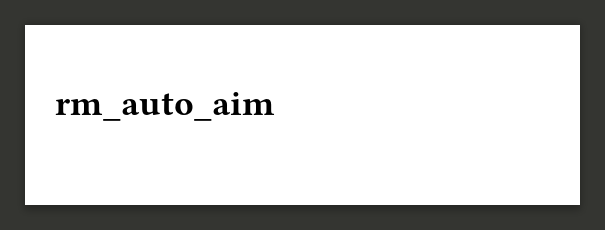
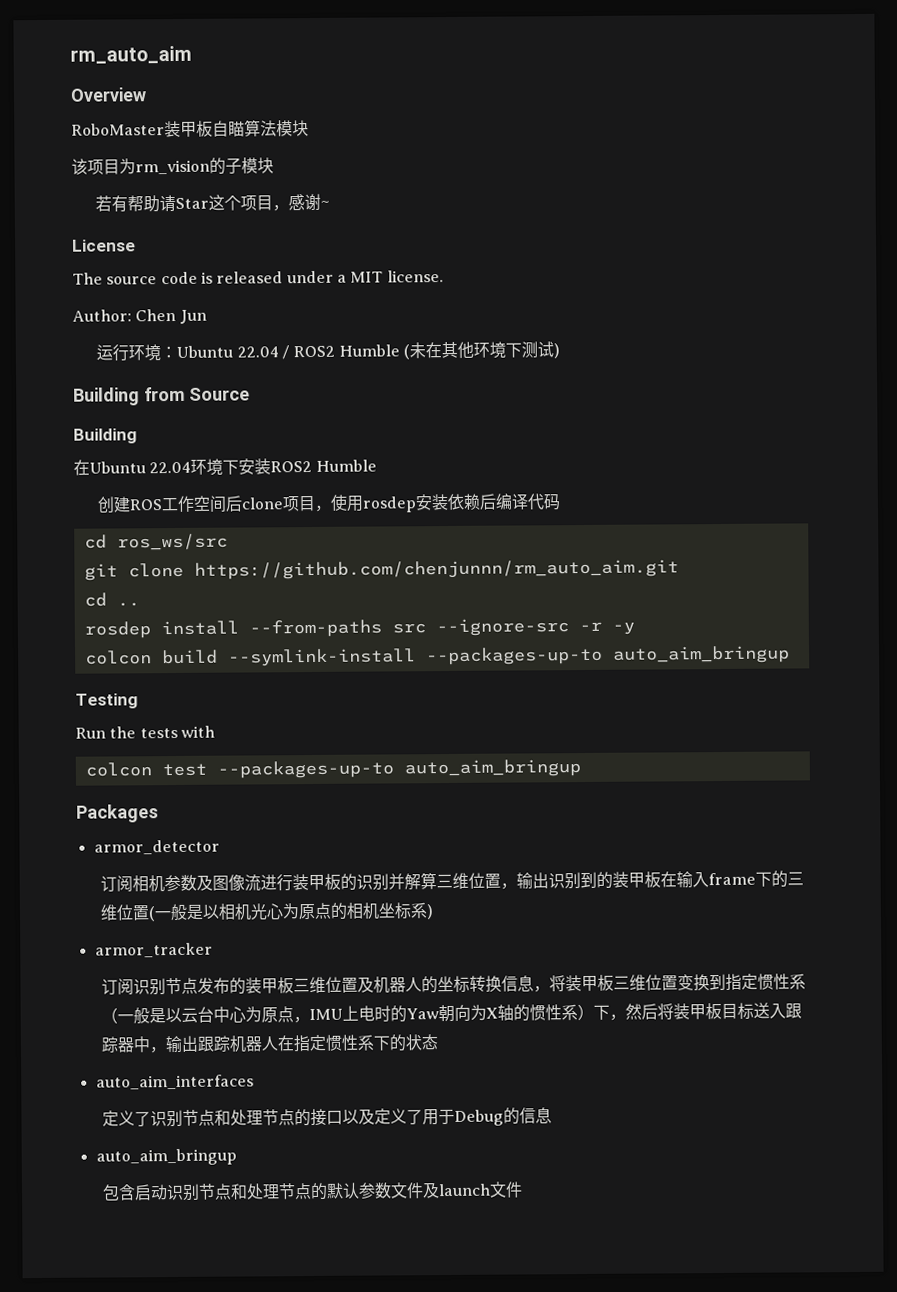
+ Overview
+ RoboMaster装甲板自瞄算法模块
+ 该项目为rm_vision的子模块
+ 若有帮助请Star这个项目，感谢~
+ License
+ The source code is released under a MIT license.
+ Author: Chen Jun
+ 运行环境：Ubuntu 22.04 / ROS2 Humble (未在其他环境下测试)
+ Building from Source
+ Building
+ 在Ubuntu 22.04环境下安装ROS2 Humble
+ 创建ROS工作空间后clone项目，使用rosdep安装依赖后编译代码
+ cd ros_ws/src
+ git clone https://github.com/chenjunnn/rm_auto_aim.git
+ cd ..
+ rosdep install --from-paths src --ignore-src -r -y
+ colcon build --symlink-install --packages-up-to auto_aim_bringup
+ Testing
+ Run the tests with
+ colcon test --packages-up-to auto_aim_bringup
+ Packages
+ armor_detector
+ 订阅相机参数及图像流进行装甲板的识别并解算三维位置，输出识别到的装甲板在输入frame下的三维位置(一般是以相机光心为原点的相机坐标系)
+ armor_tracker
+ 订阅识别节点发布的装甲板三维位置及机器人的坐标转换信息，将装甲板三维位置变换到指定惯性系（一般是以云台中心为原点，IMU上电时的Yaw朝向为X轴的惯性系）下，然后将装甲板目标送入跟踪器中，输出跟踪机器人在指定惯性系下的状态
+ auto_aim_interfaces
+ 定义了识别节点和处理节点的接口以及定义了用于Debug的信息
+ auto_aim_bringup
+ 包含启动识别节点和处理节点的默认参数文件及launch文件

